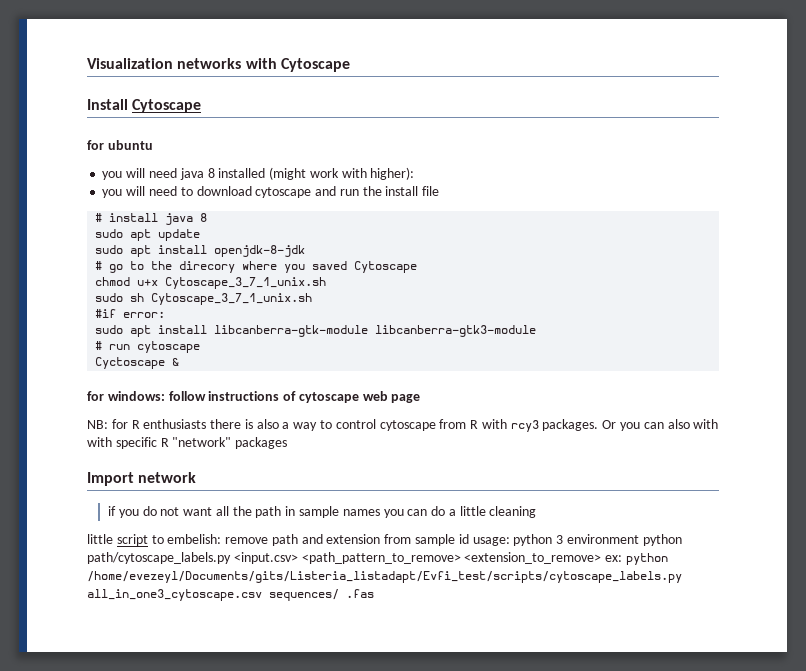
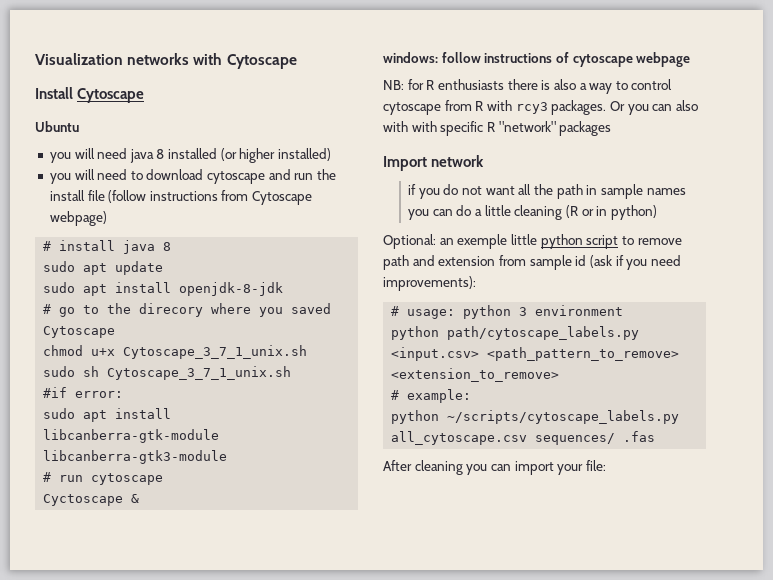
- for ubuntu
+ Ubuntu
- you will need java 8 installed (might work with higher):
+ you will need java 8 installed (or higher installed)
- you will need to download cytoscape and run the install file
+ you will need to download cytoscape and run the install file (follow instructions from Cytoscape webpage)
- for windows: follow instructions of cytoscape web page
+ windows: follow instructions of cytoscape webpage
- if you do not want all the path in sample names you can do a little cleaning
- little script to embelish: remove path and extension from sample id usage: python 3 environment python path/cytoscape_labels.py <input.csv> <path_pattern_to_remove> <extension_to_remove> ex: python /home/evezeyl/Documents/gits/Listeria_listadapt/Evfi_test/scripts/cytoscape_labels.py all_in_one3_cytoscape.csv sequences/ .fas
+ if you do not want all the path in sample names you can do a little cleaning (R or in python)
+ Optional: an exemple little python script to remove path and extension from sample id (ask if you need improvements):
+ # usage: python 3 environment
+ python path/cytoscape_labels.py <input.csv> <path_pattern_to_remove> <extension_to_remove>
+ # example:
+ python ~/scripts/cytoscape_labels.py all_cytoscape.csv sequences/ .fas
+ After cleaning you can import your file:

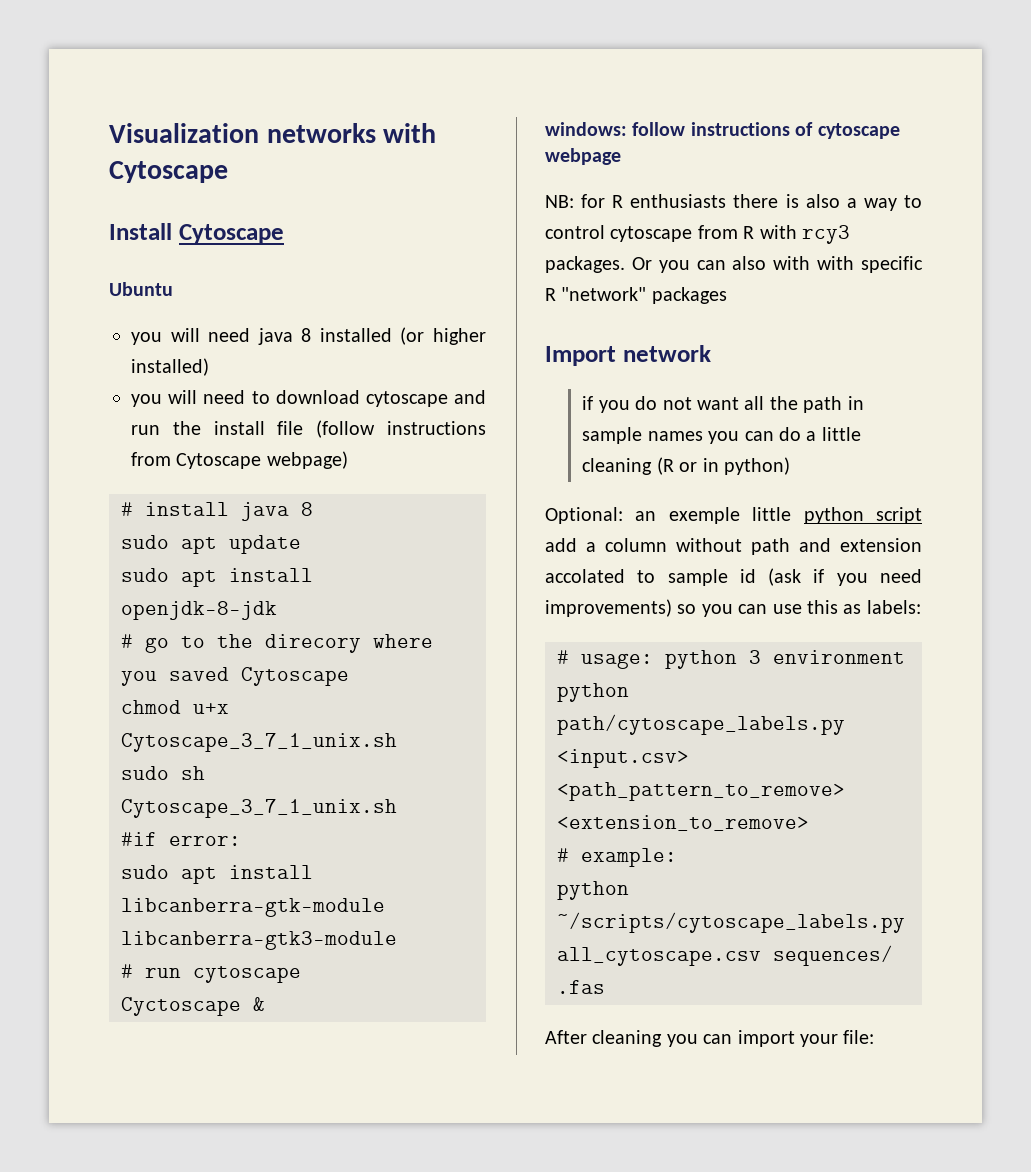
- Optional: an exemple little python script to remove path and extension from sample id (ask if you need improvements):
+ Optional: an exemple little python script add a column without path and extension accolated to sample id (ask if you need improvements) so you can use this as labels:

